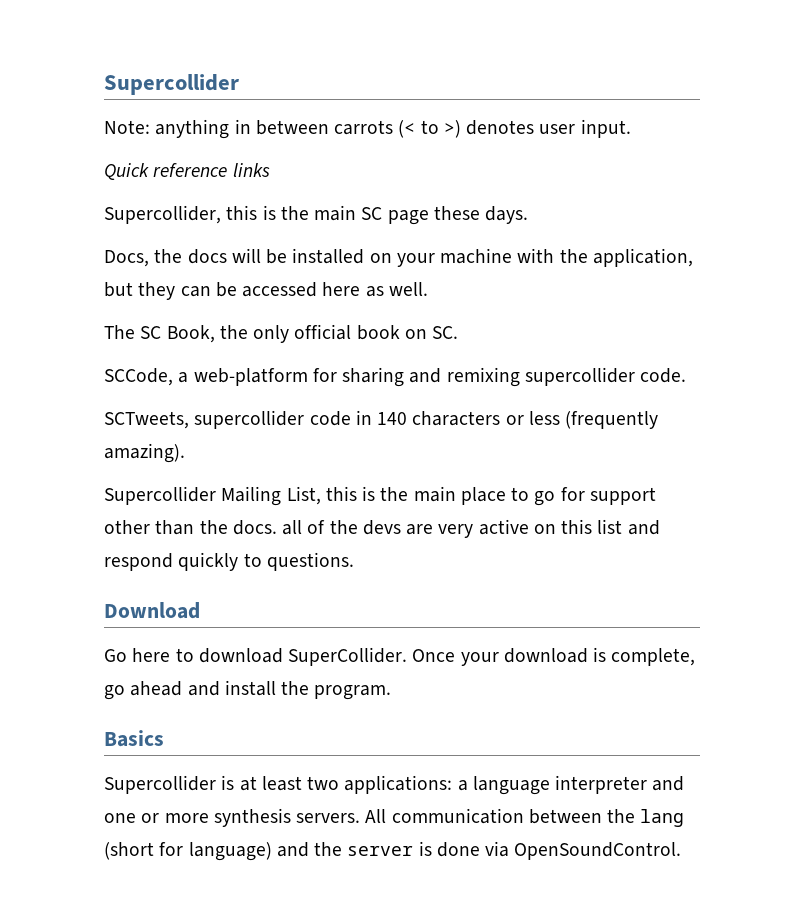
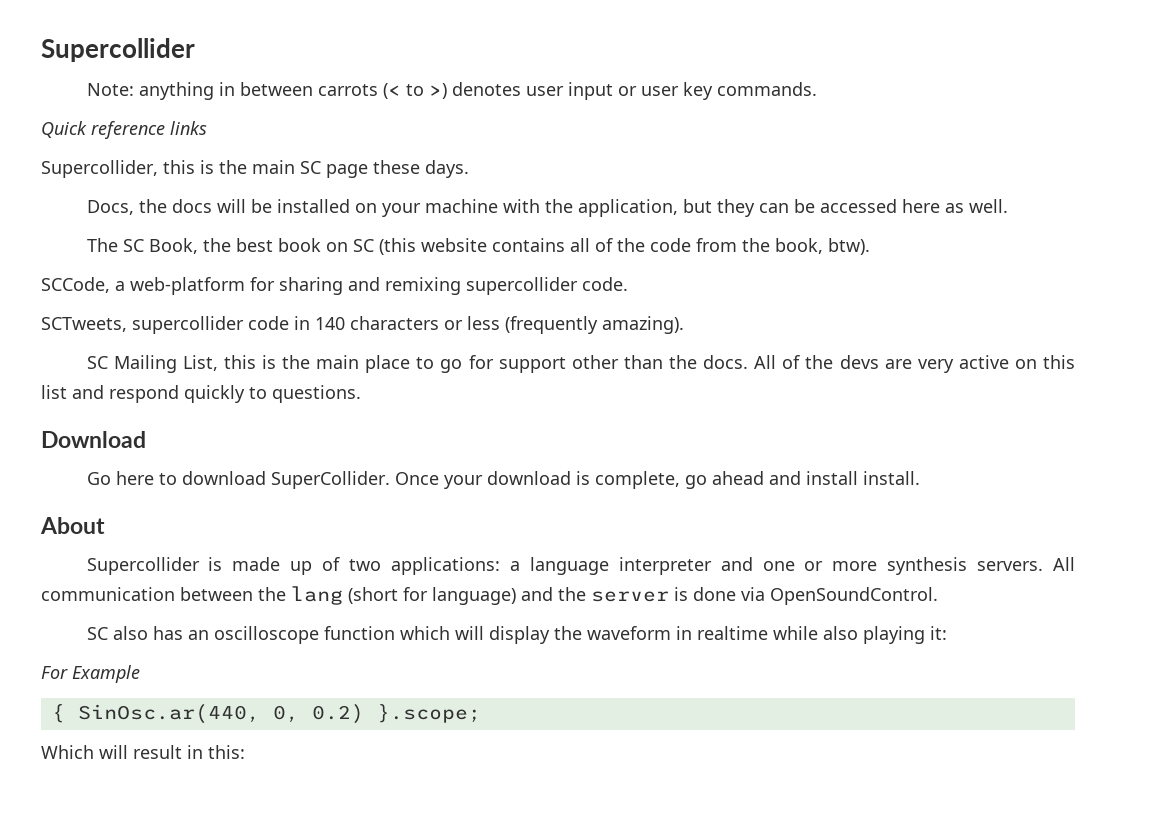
- Note: anything in between carrots (< to >) denotes user input.
+ Note: anything in between carrots (< to >) denotes user input or user key commands.
- The SC Book, the only official book on SC.
+ The SC Book, the best book on SC (this website contains all of the code from the book, btw).
- Supercollider Mailing List, this is the main place to go for support other than the docs. all of the devs are very active on this list and respond quickly to questions.
+ SC Mailing List, this is the main place to go for support other than the docs. All of the devs are very active on this list and respond quickly to questions.
- Once your download is complete, go ahead and install the program.
- Basics
+ Once your download is complete, go ahead and install install.
+ About
- Supercollider is at least two applications: a language interpreter and one or more synthesis servers.
+ Supercollider is made up of two applications: a language interpreter and one or more synthesis servers.
+ SC also has an oscilloscope function which will display the waveform in realtime while also playing it:
+ For Example
+ { SinOsc.ar(440, 0, 0.2) }.scope;
+ Which will result in this:

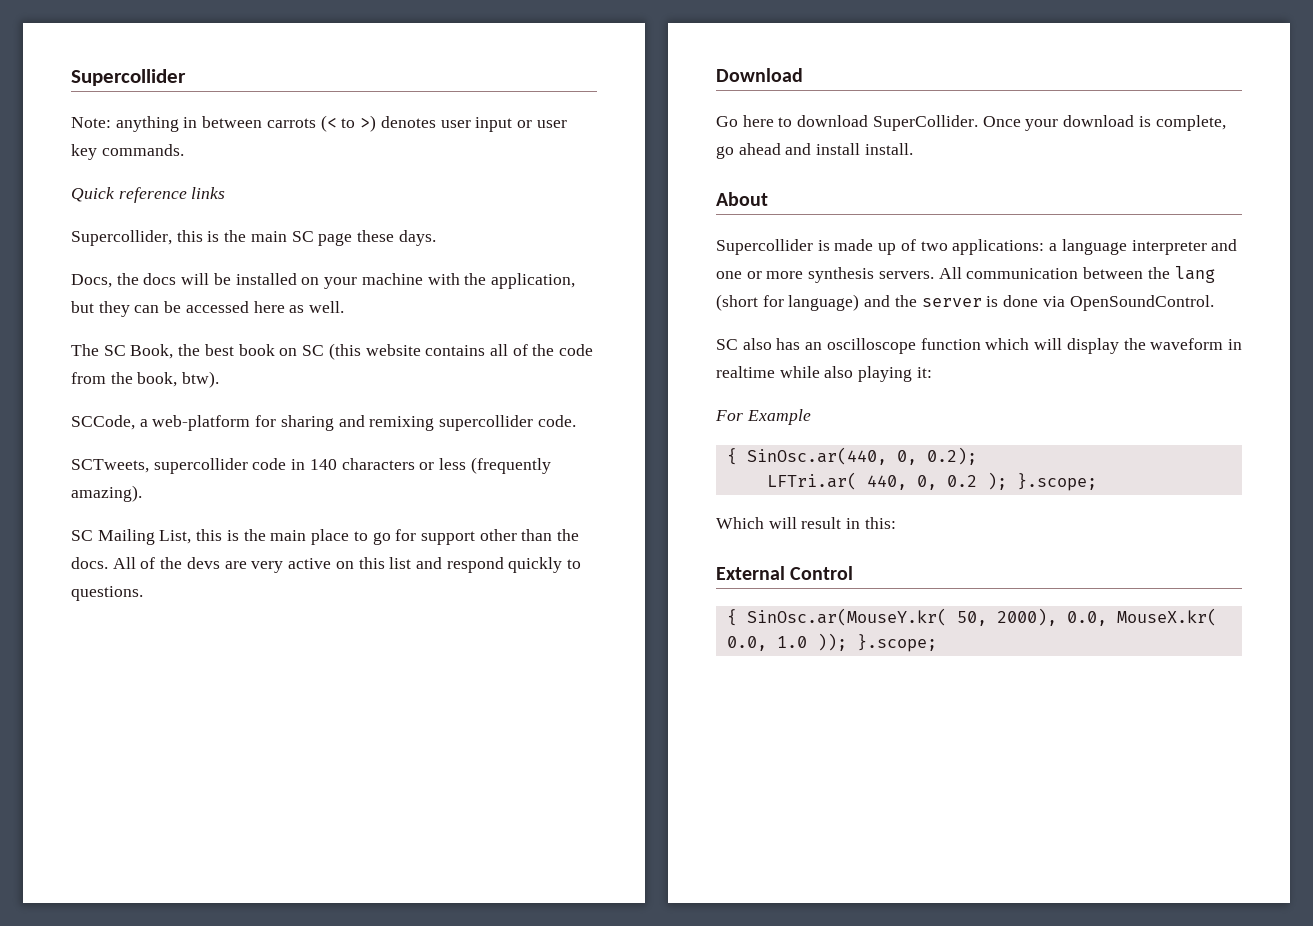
- { SinOsc.ar(440, 0, 0.2) }.scope;
+ { SinOsc.ar(440, 0, 0.2);
+ LFTri.ar( 440, 0, 0.2 ); }.scope;
+ External Control
+ { SinOsc.ar(MouseY.kr( 50, 2000), 0.0, MouseX.kr( 0.0, 1.0 )); }.scope;

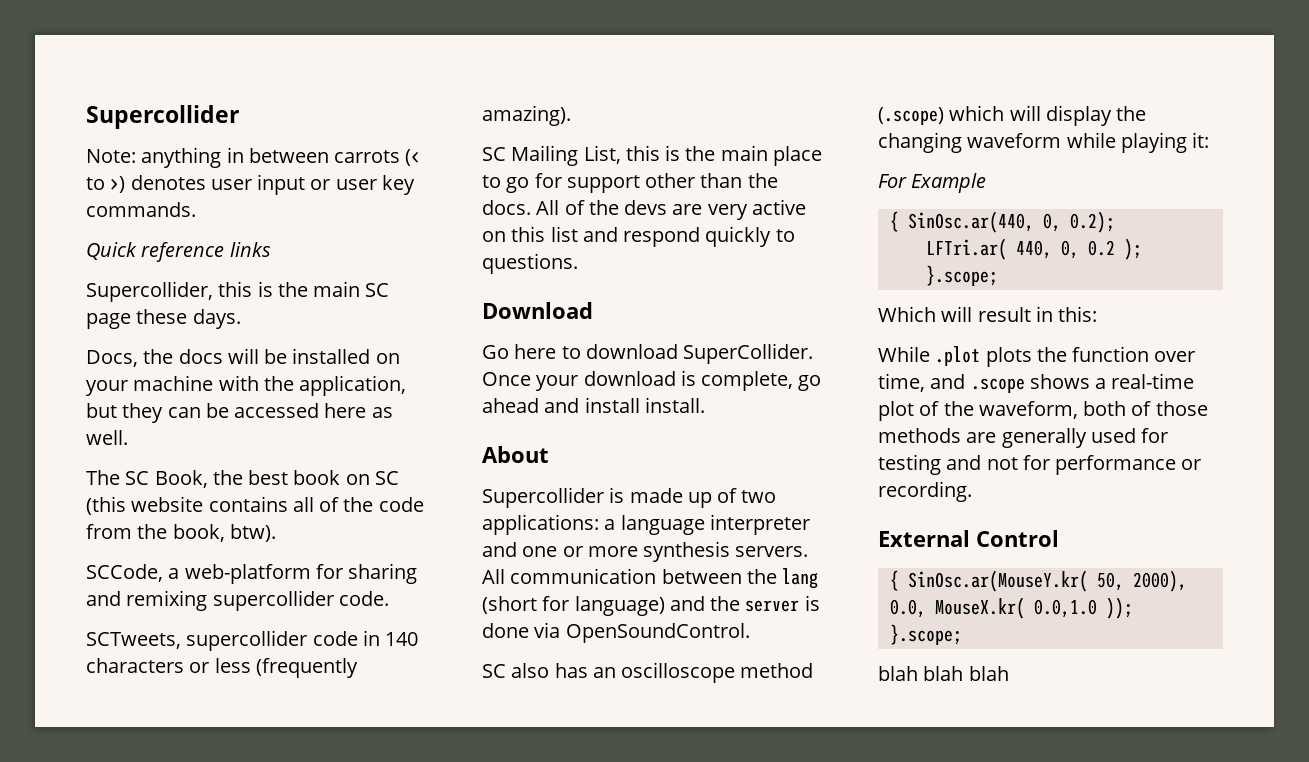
- SC also has an oscilloscope function which will display the waveform in realtime while also playing it:
+ SC also has an oscilloscope method (.scope) which will display the changing waveform while playing it:
+ While .plot plots the function over time, and .scope shows a real-time plot of the waveform, both of those methods are generally used for testing and not for performance or recording.
- { SinOsc.ar(MouseY.kr( 50, 2000), 0.0, MouseX.kr( 0.0, 1.0 )); }.scope;
+ { SinOsc.ar(MouseY.kr( 50, 2000), 0.0, MouseX.kr( 0.0,1.0 )); }.scope;
+ blah blah blah

